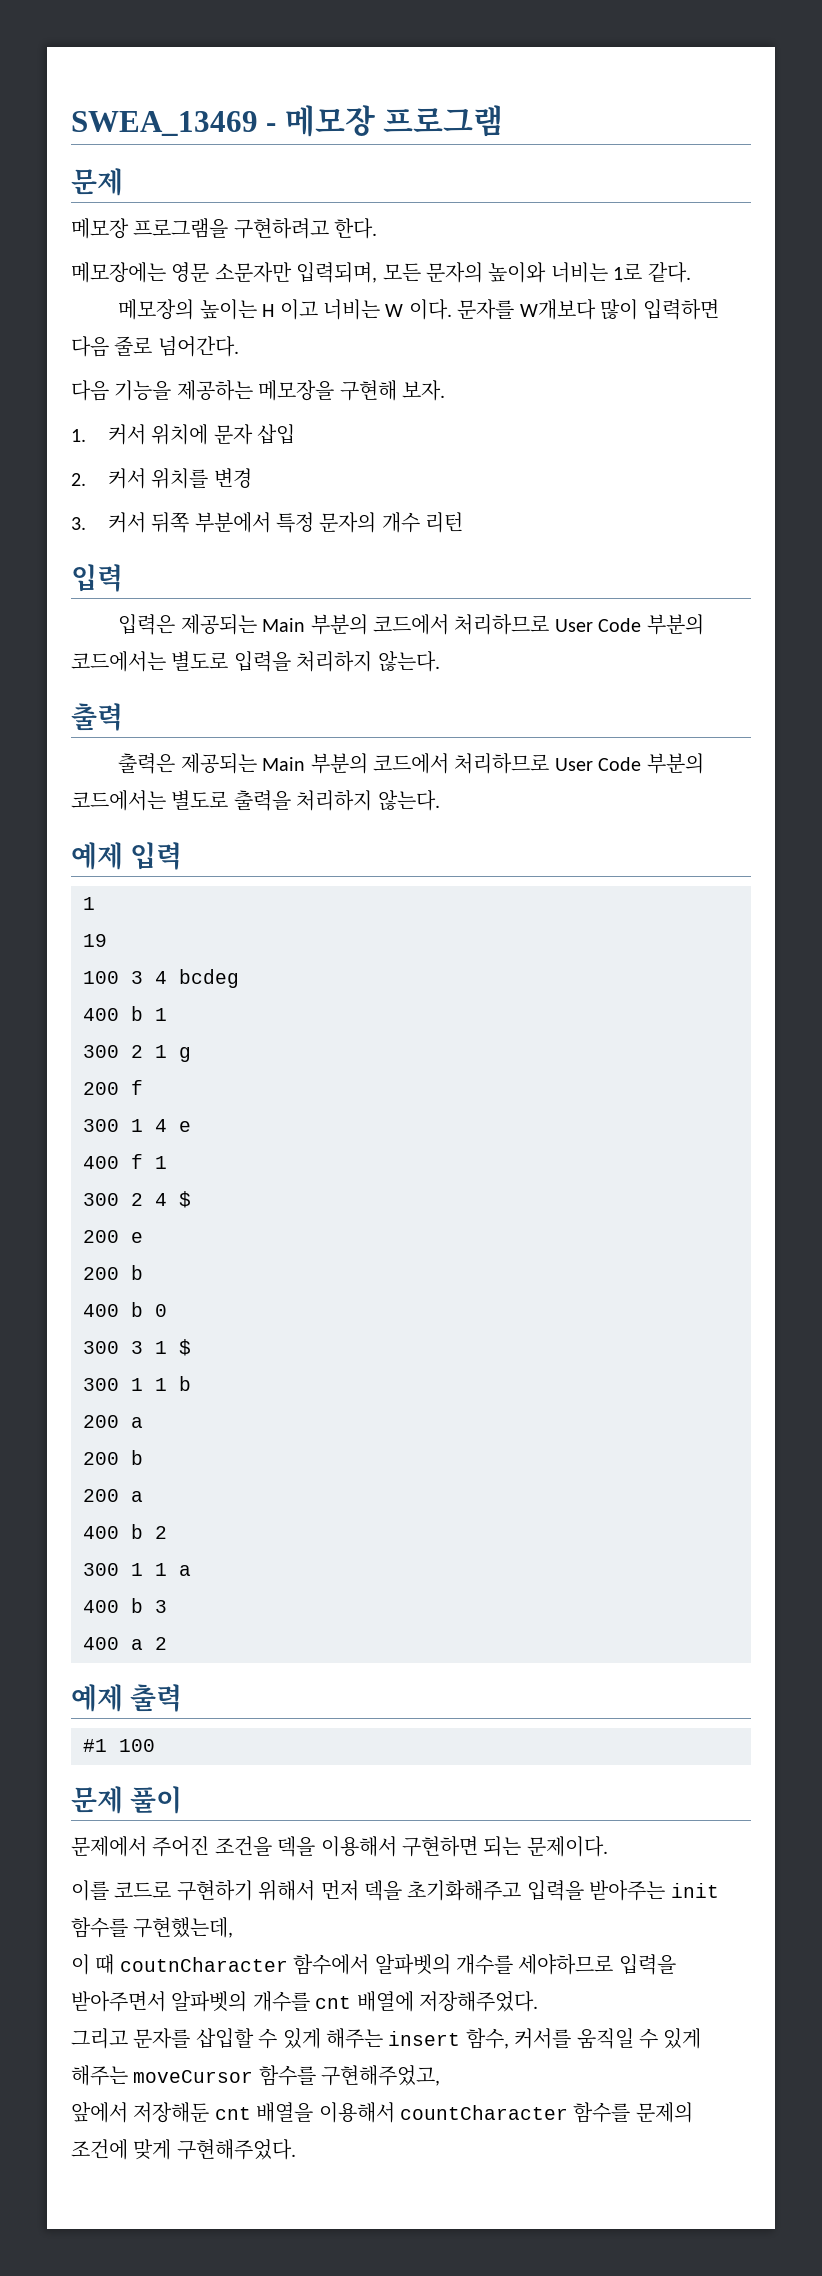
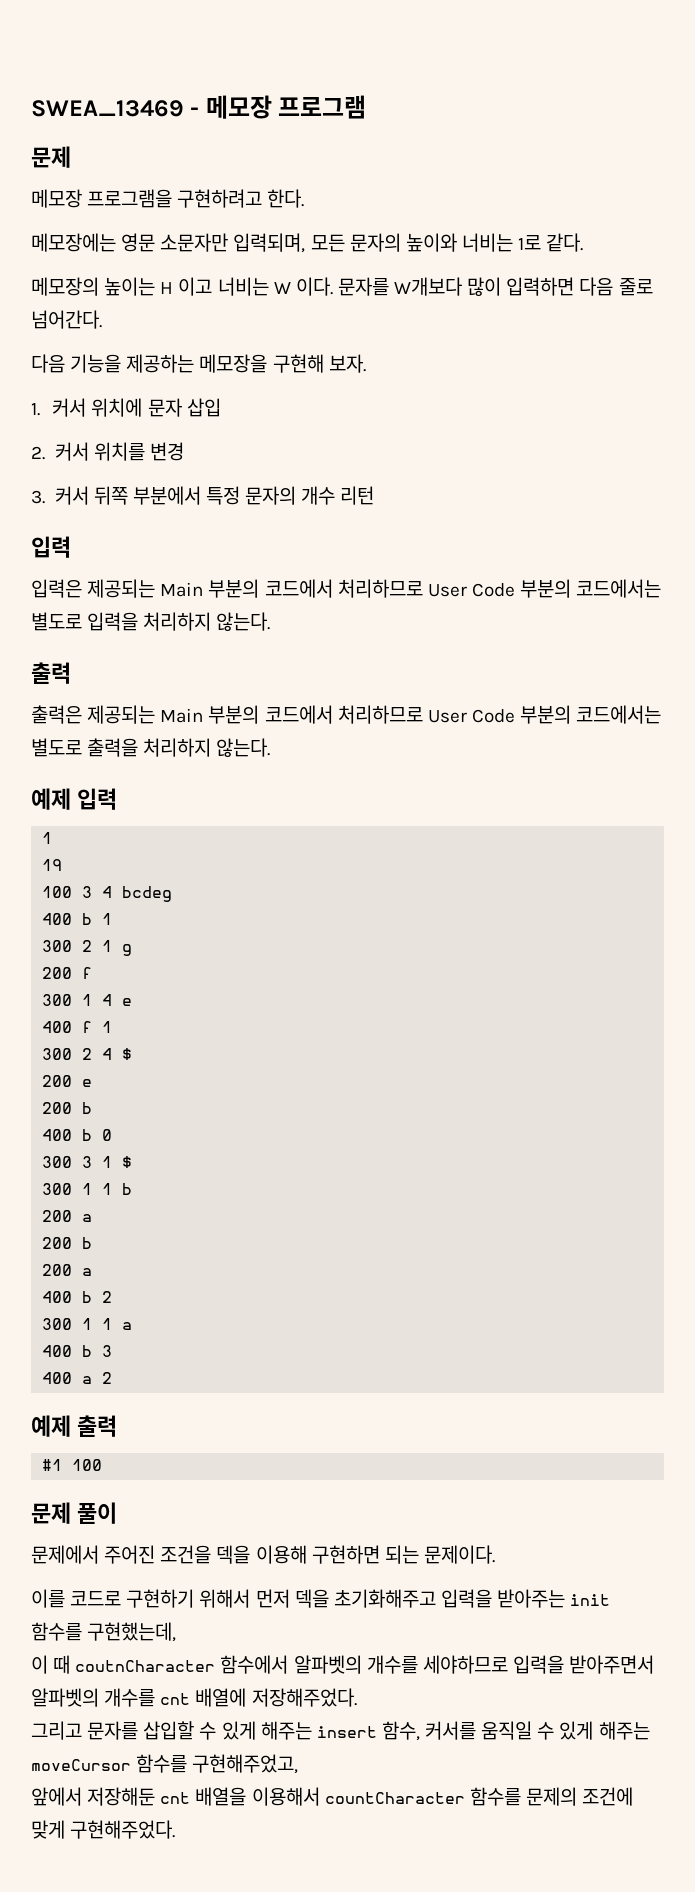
- 문제에서 주어진 조건을 덱을 이용해서 구현하면 되는 문제이다.
+ 문제에서 주어진 조건을 덱을 이용해 구현하면 되는 문제이다.

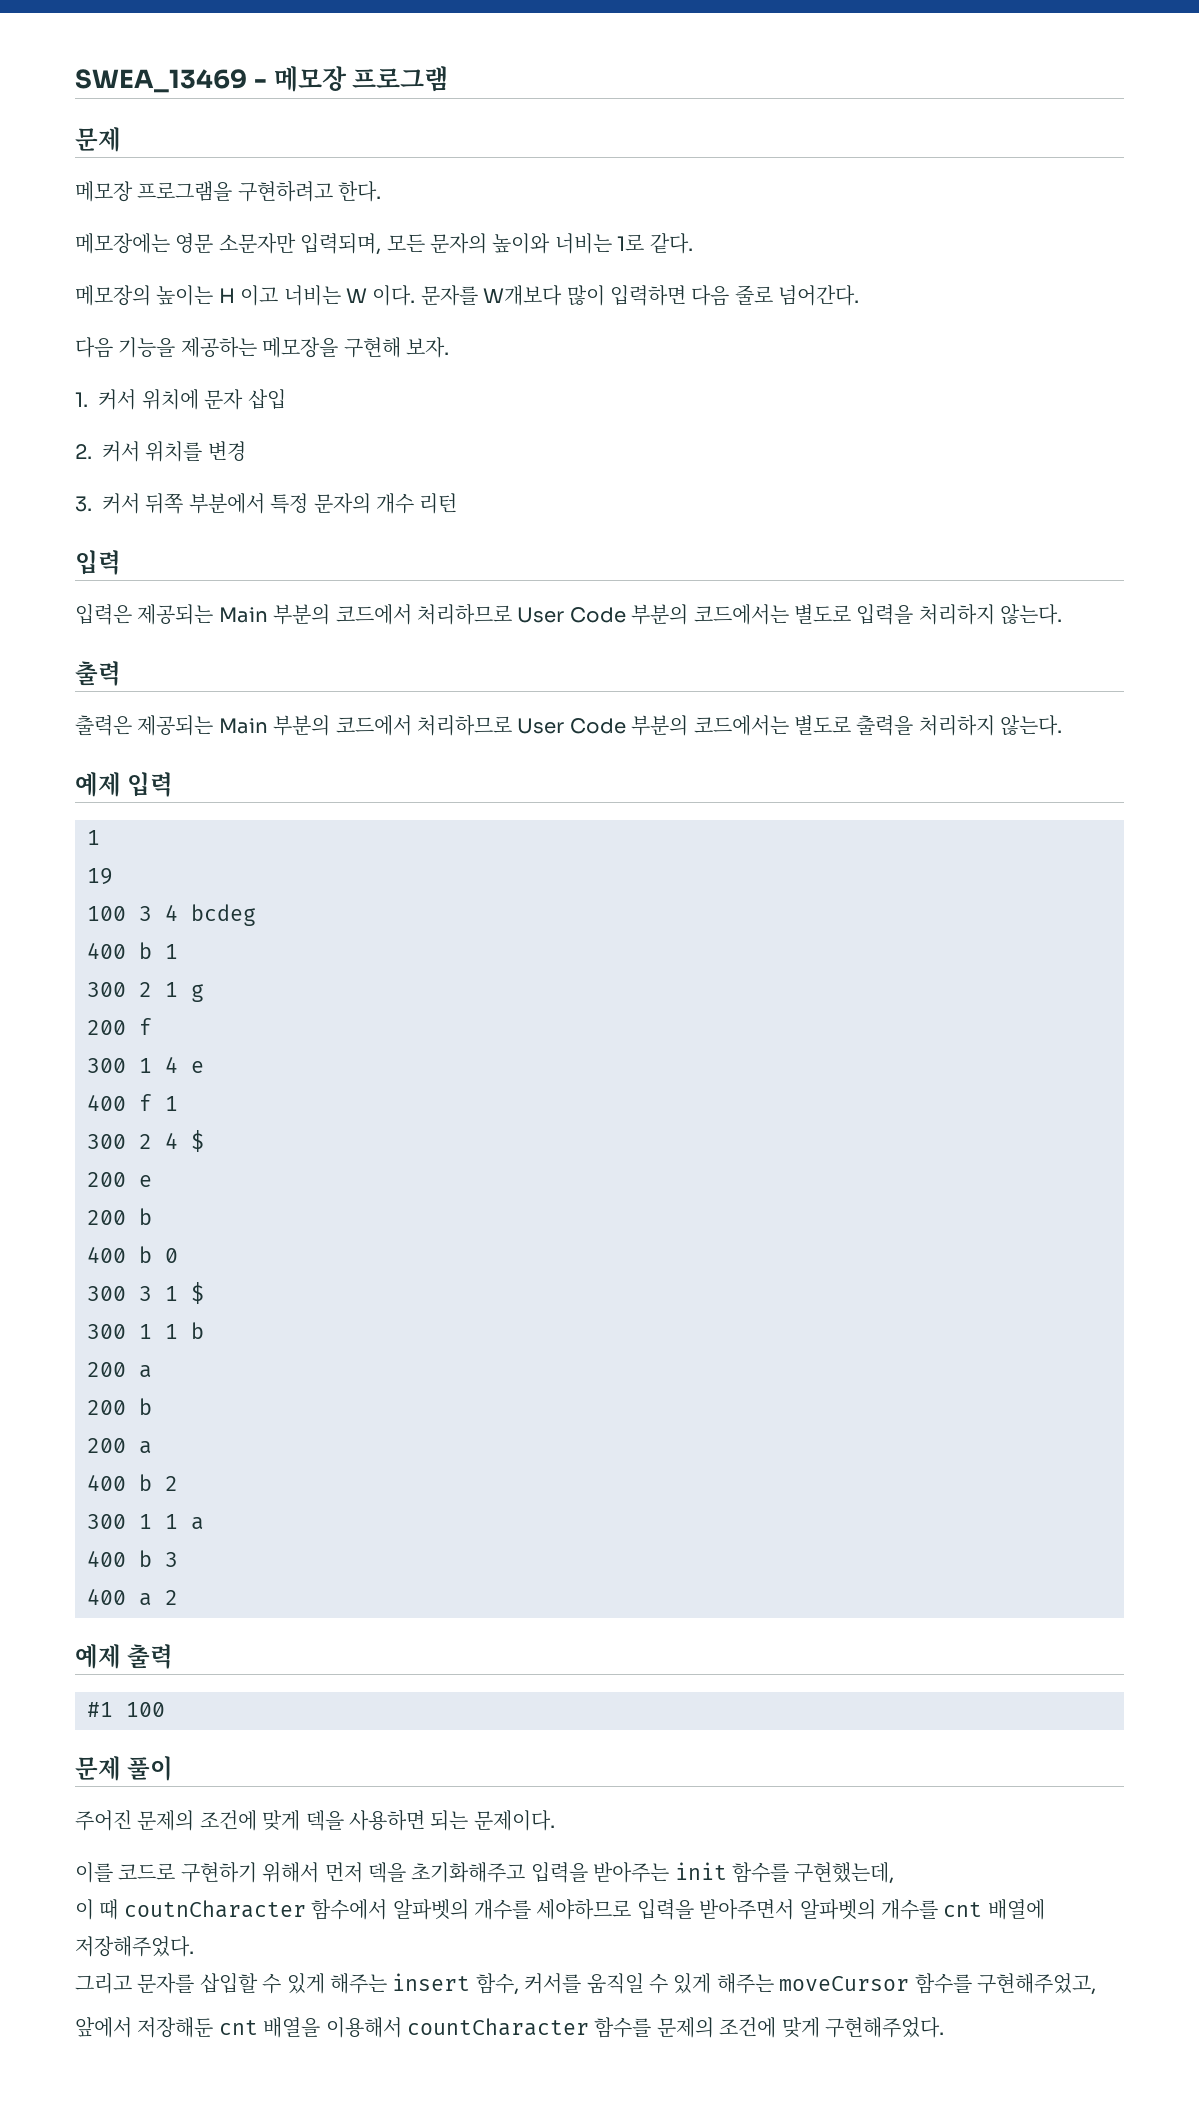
- 문제에서 주어진 조건을 덱을 이용해 구현하면 되는 문제이다.
+ 주어진 문제의 조건에 맞게 덱을 사용하면 되는 문제이다.

